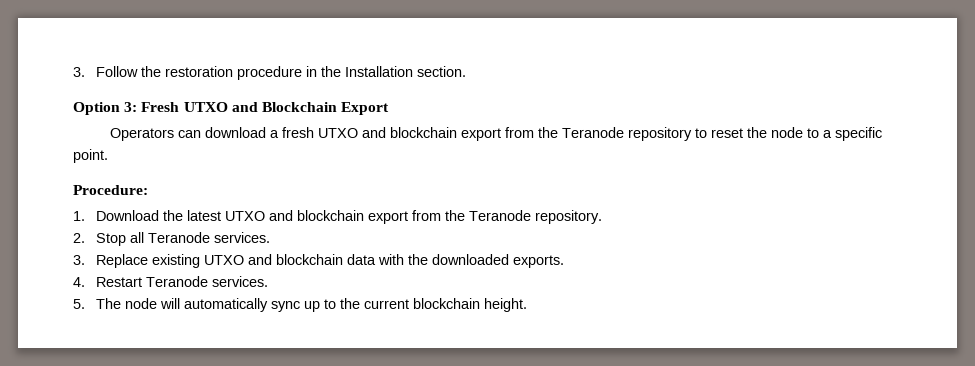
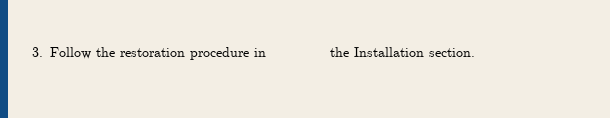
- Option 3: Fresh UTXO and Blockchain Export
- Operators can download a fresh UTXO and blockchain export from the Teranode repository to reset the node to a specific point.
- Procedure:
- 1. Download the latest UTXO and blockchain export from the Teranode repository.
- 2. Stop all Teranode services.
- 3. Replace existing UTXO and blockchain data with the downloaded exports.
- 4. Restart Teranode services.
- 5. The node will automatically sync up to the current blockchain height.

